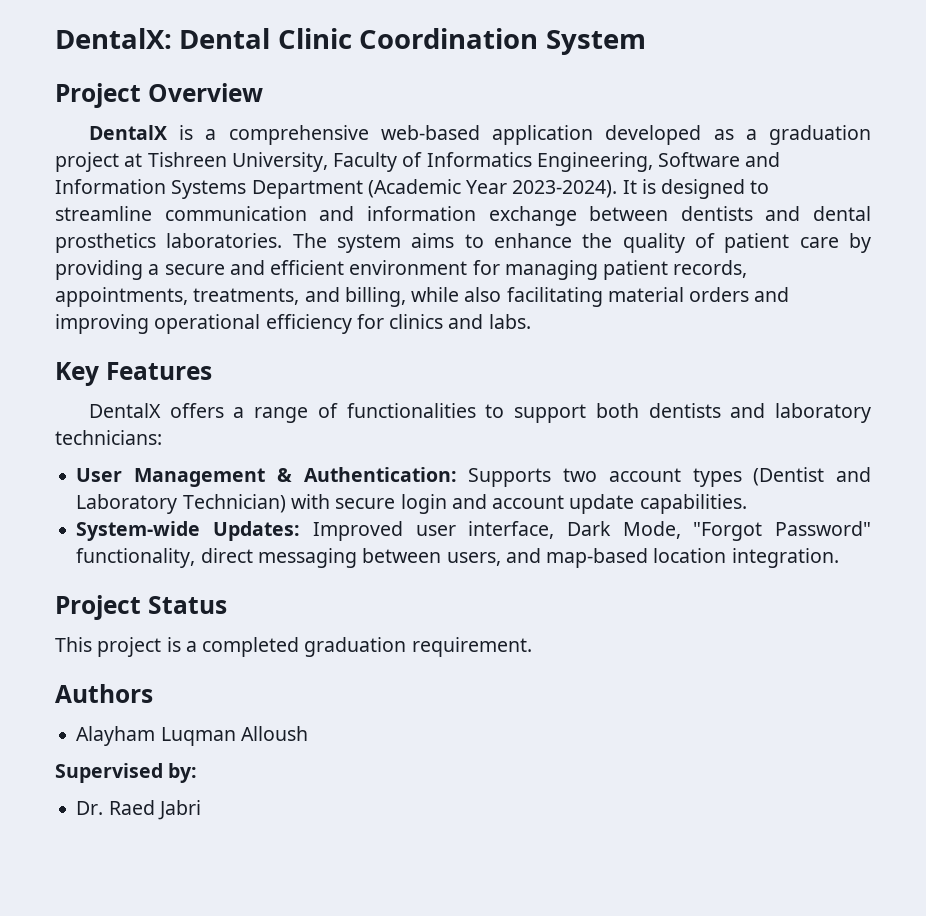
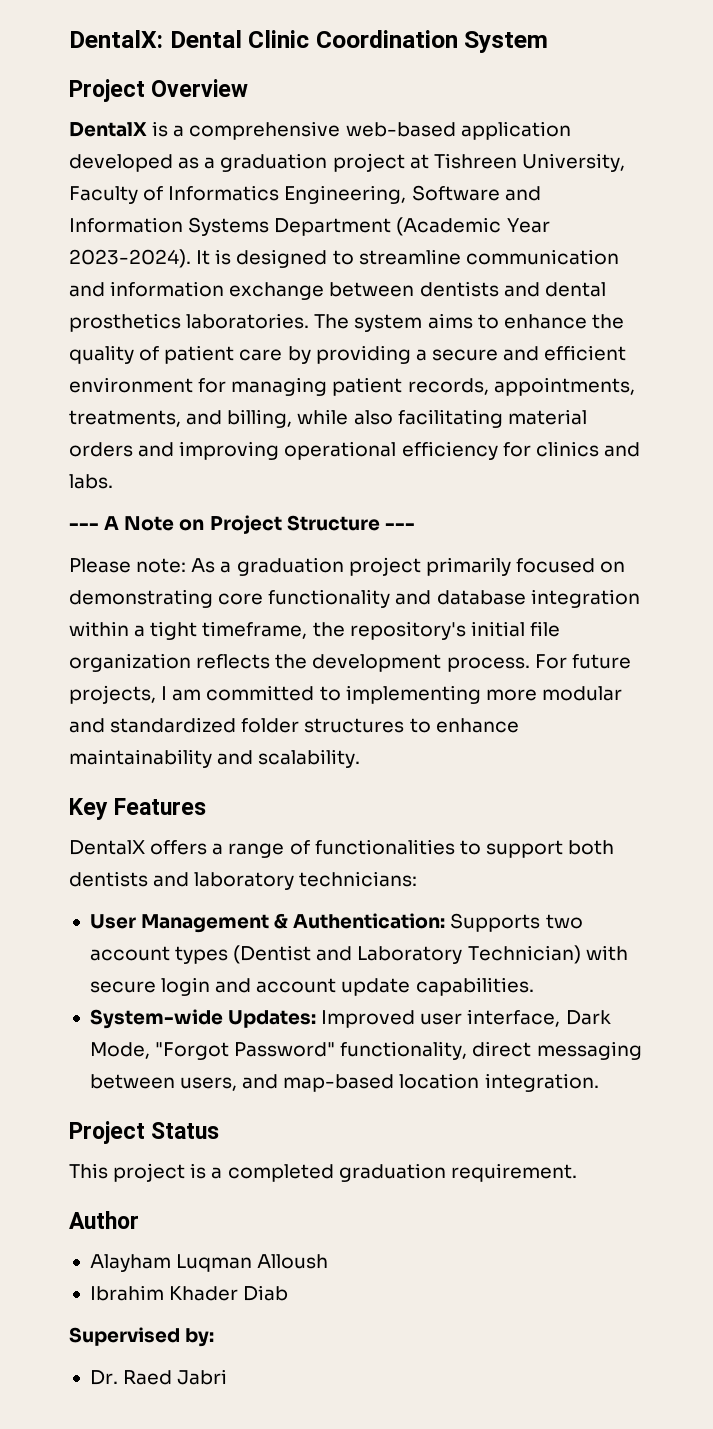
+ --- A Note on Project Structure ---
+ Please note: As a graduation project primarily focused on demonstrating core functionality and database integration within a tight timeframe, the repository's initial file organization reflects the development process. For future projects, I am committed to implementing more modular and standardized folder structures to enhance maintainability and scalability.
- Authors
+ Author
+ Ibrahim Khader Diab

